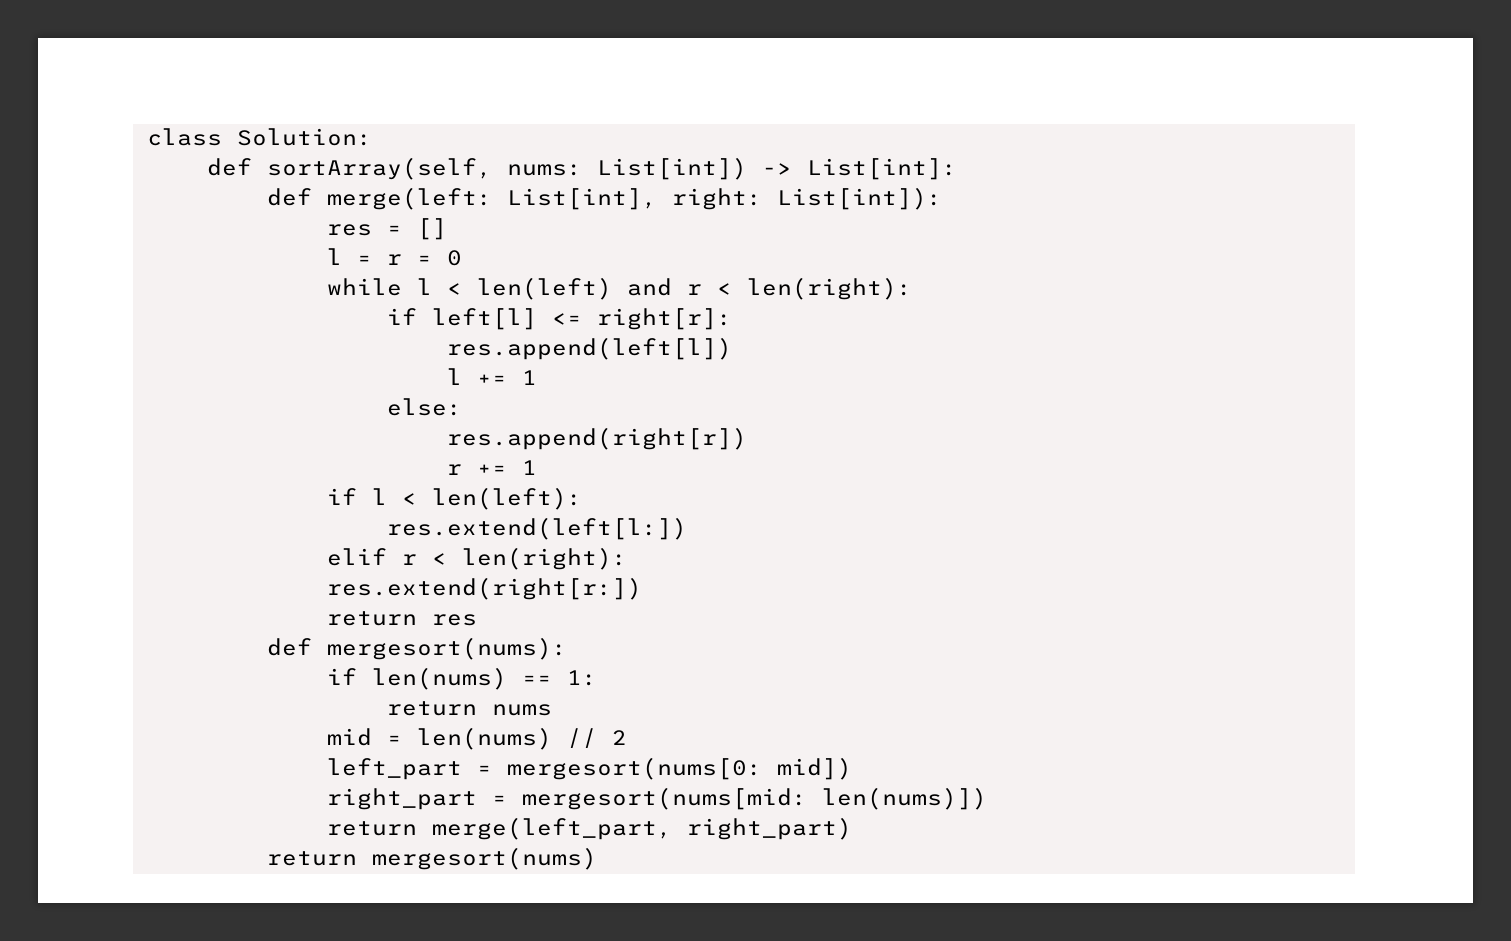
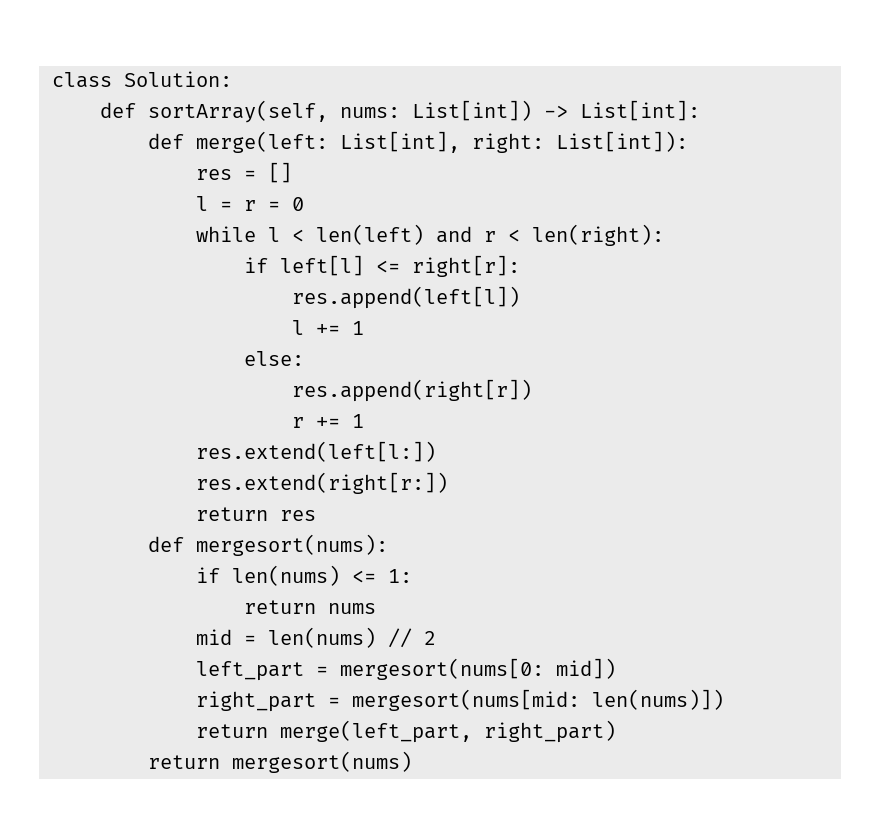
- if l < len(left):
  res.extend(left[l:])
- elif r < len(right):
- if len(nums) == 1:
+ if len(nums) <= 1:

